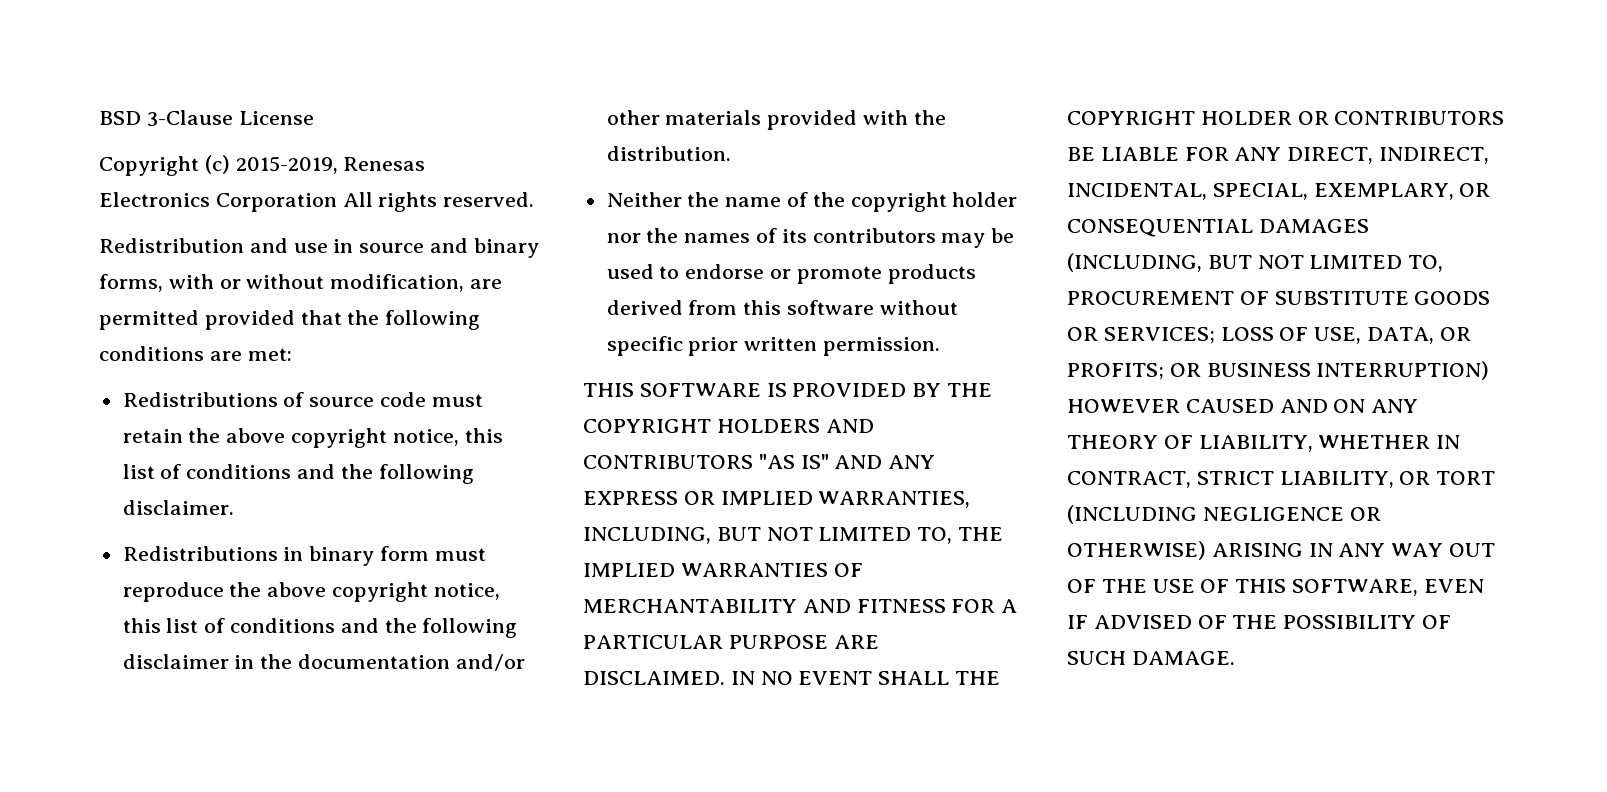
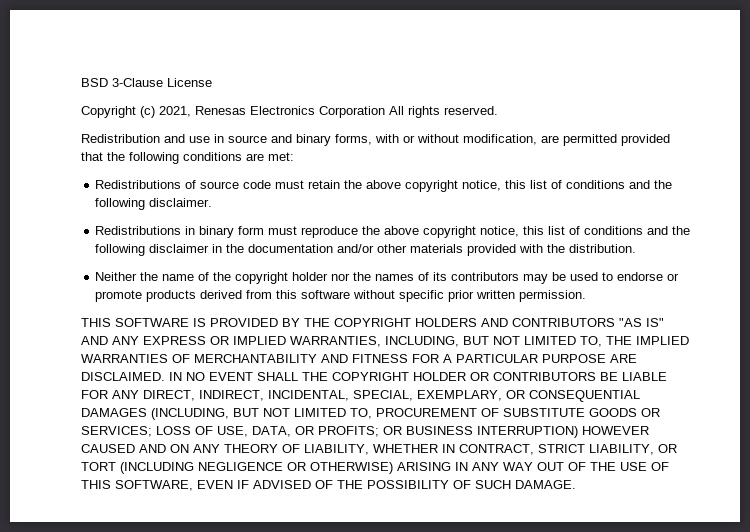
- Copyright (c) 2015-2019, Renesas Electronics Corporation All rights reserved.
+ Copyright (c) 2021, Renesas Electronics Corporation All rights reserved.

